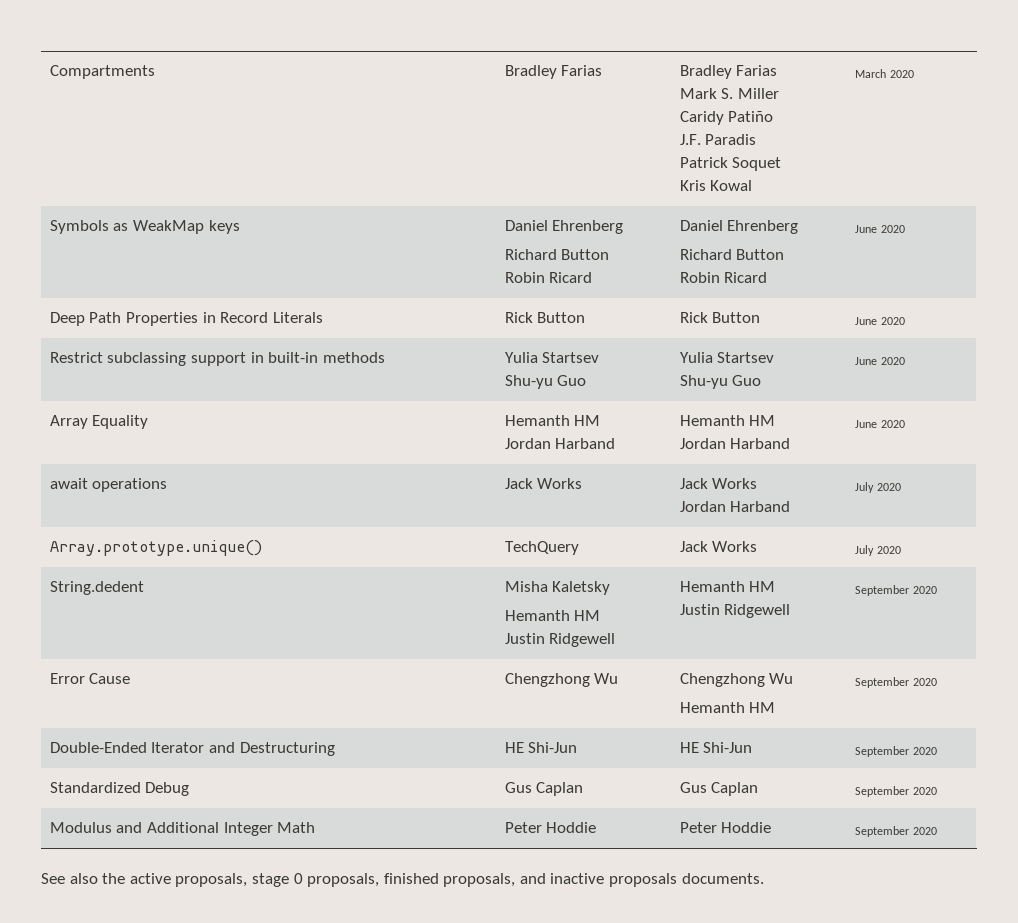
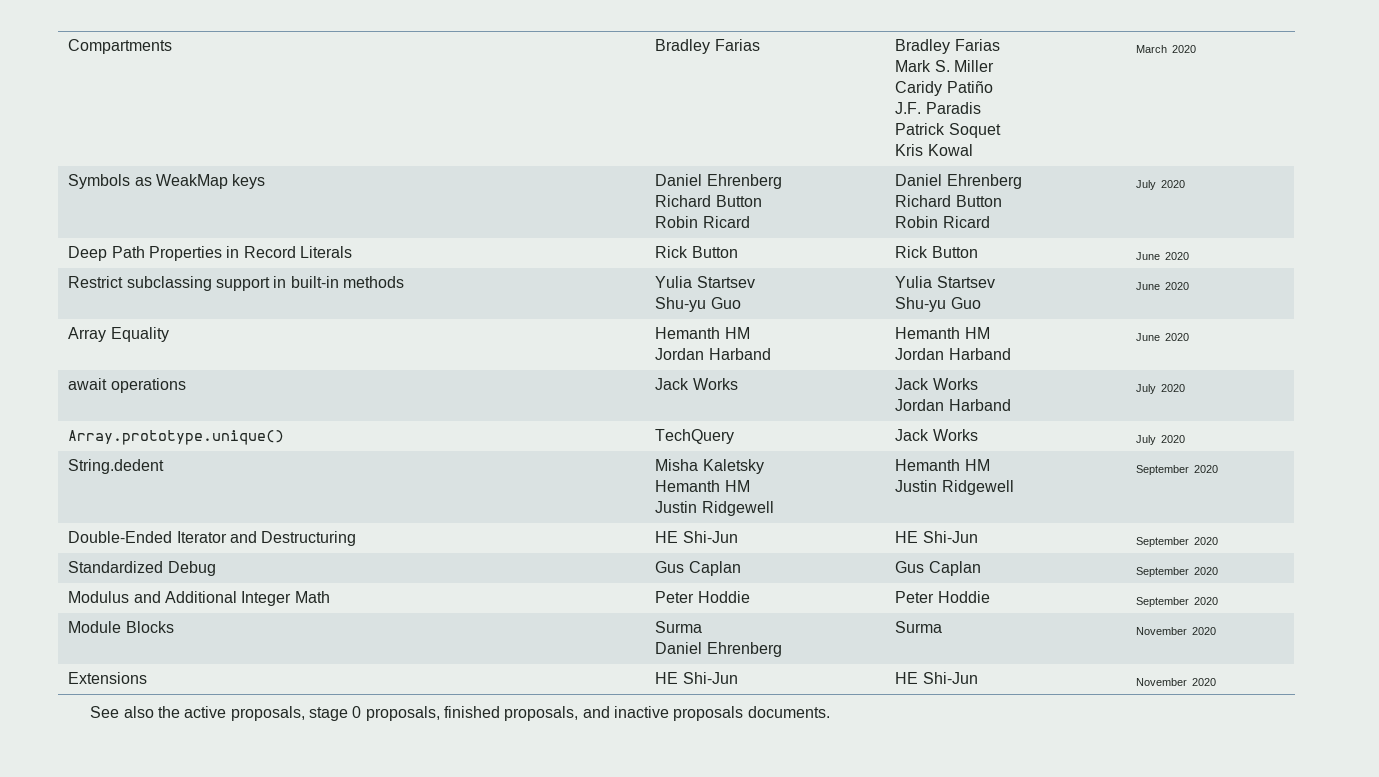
  Symbols as WeakMap keys | Daniel Ehrenberg
  Richard Button
  Robin Ricard | Daniel Ehrenberg
  Richard Button
- Robin Ricard | June 2020
+ Robin Ricard | July 2020
- Error Cause | Chengzhong Wu | Chengzhong Wu
- Hemanth HM | September 2020
+ Module Blocks | Surma
+ Daniel Ehrenberg | Surma | November 2020
+ Extensions | HE Shi-Jun | HE Shi-Jun | November 2020

